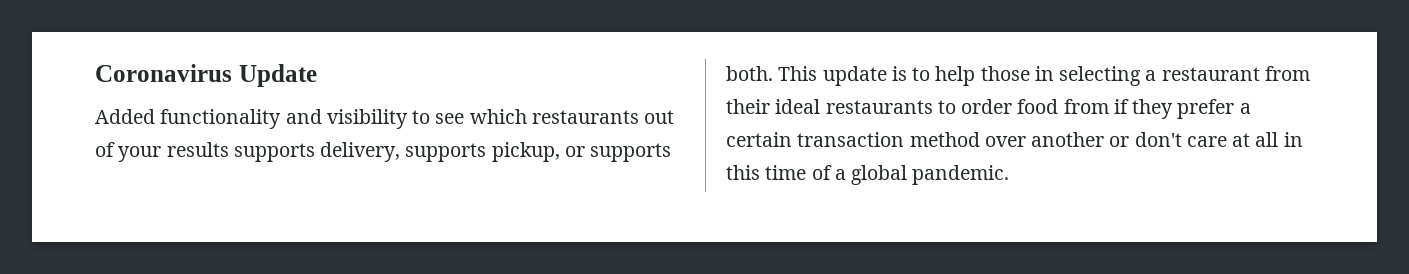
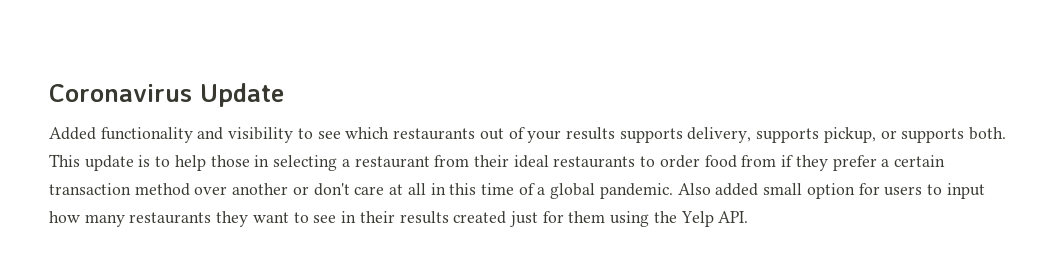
+ Also added small option for users to input how many restaurants they want to see in their results created just for them using the Yelp API.

